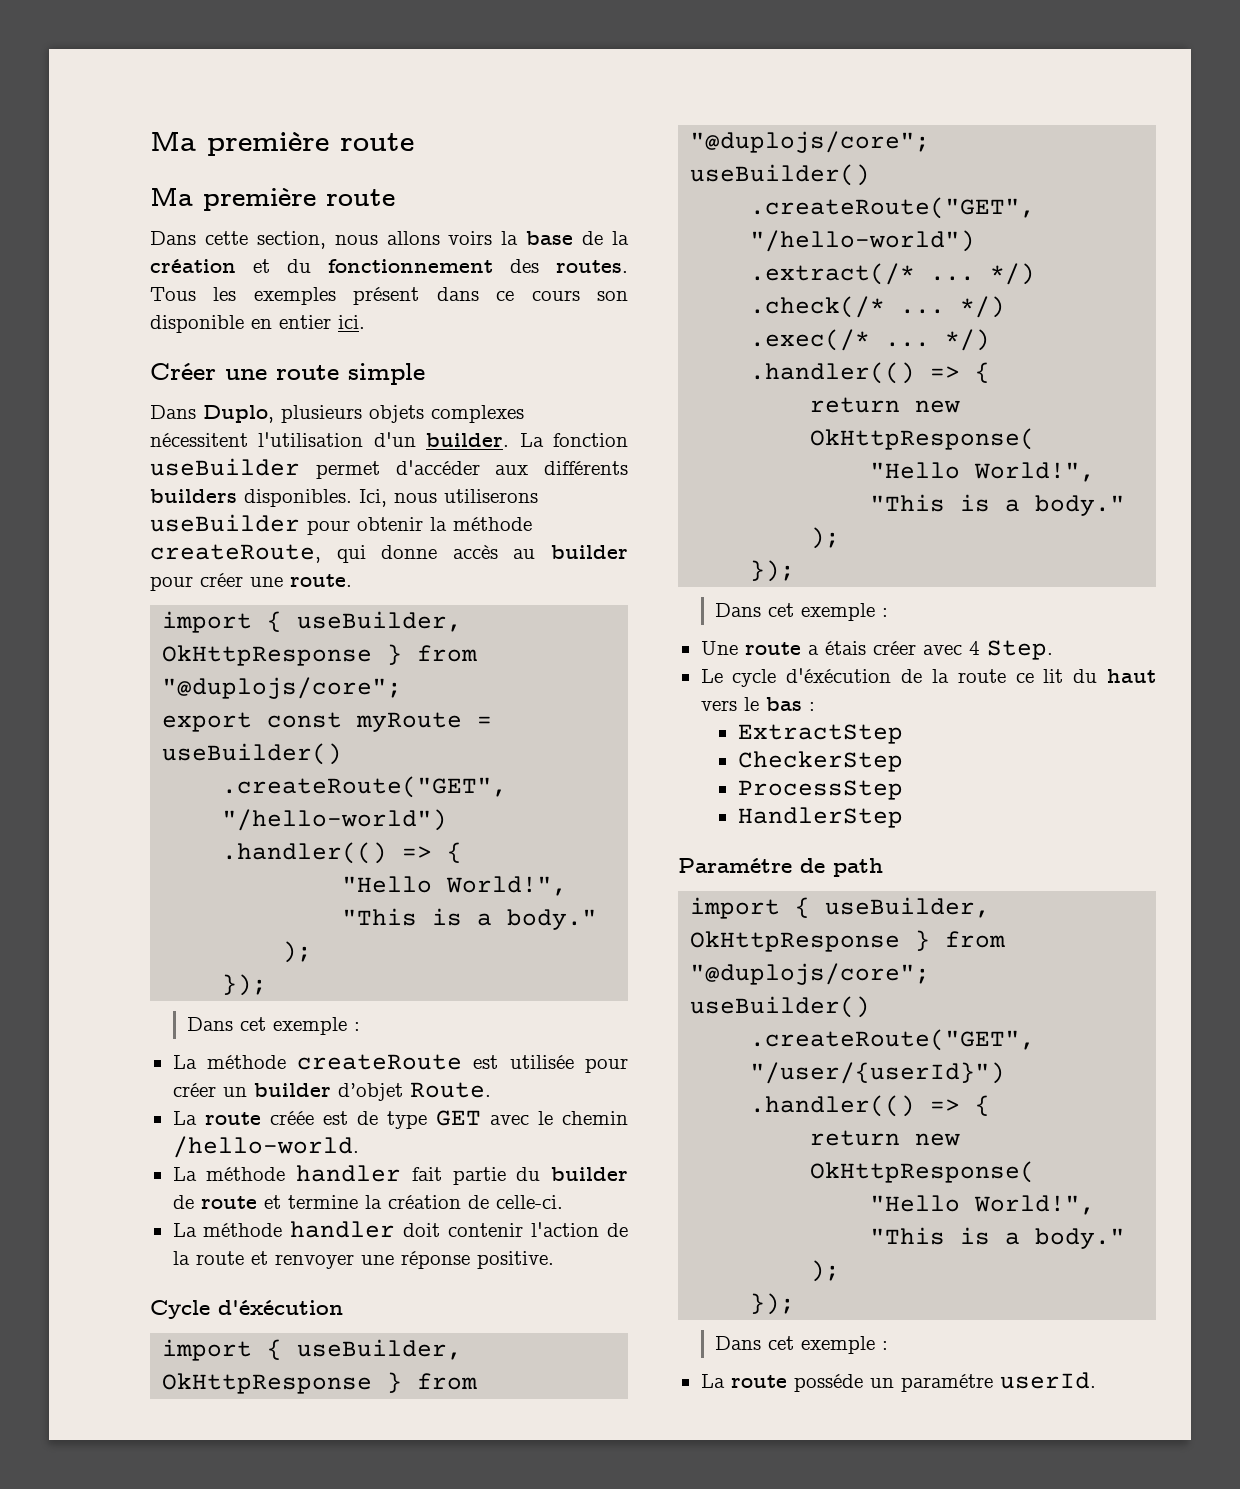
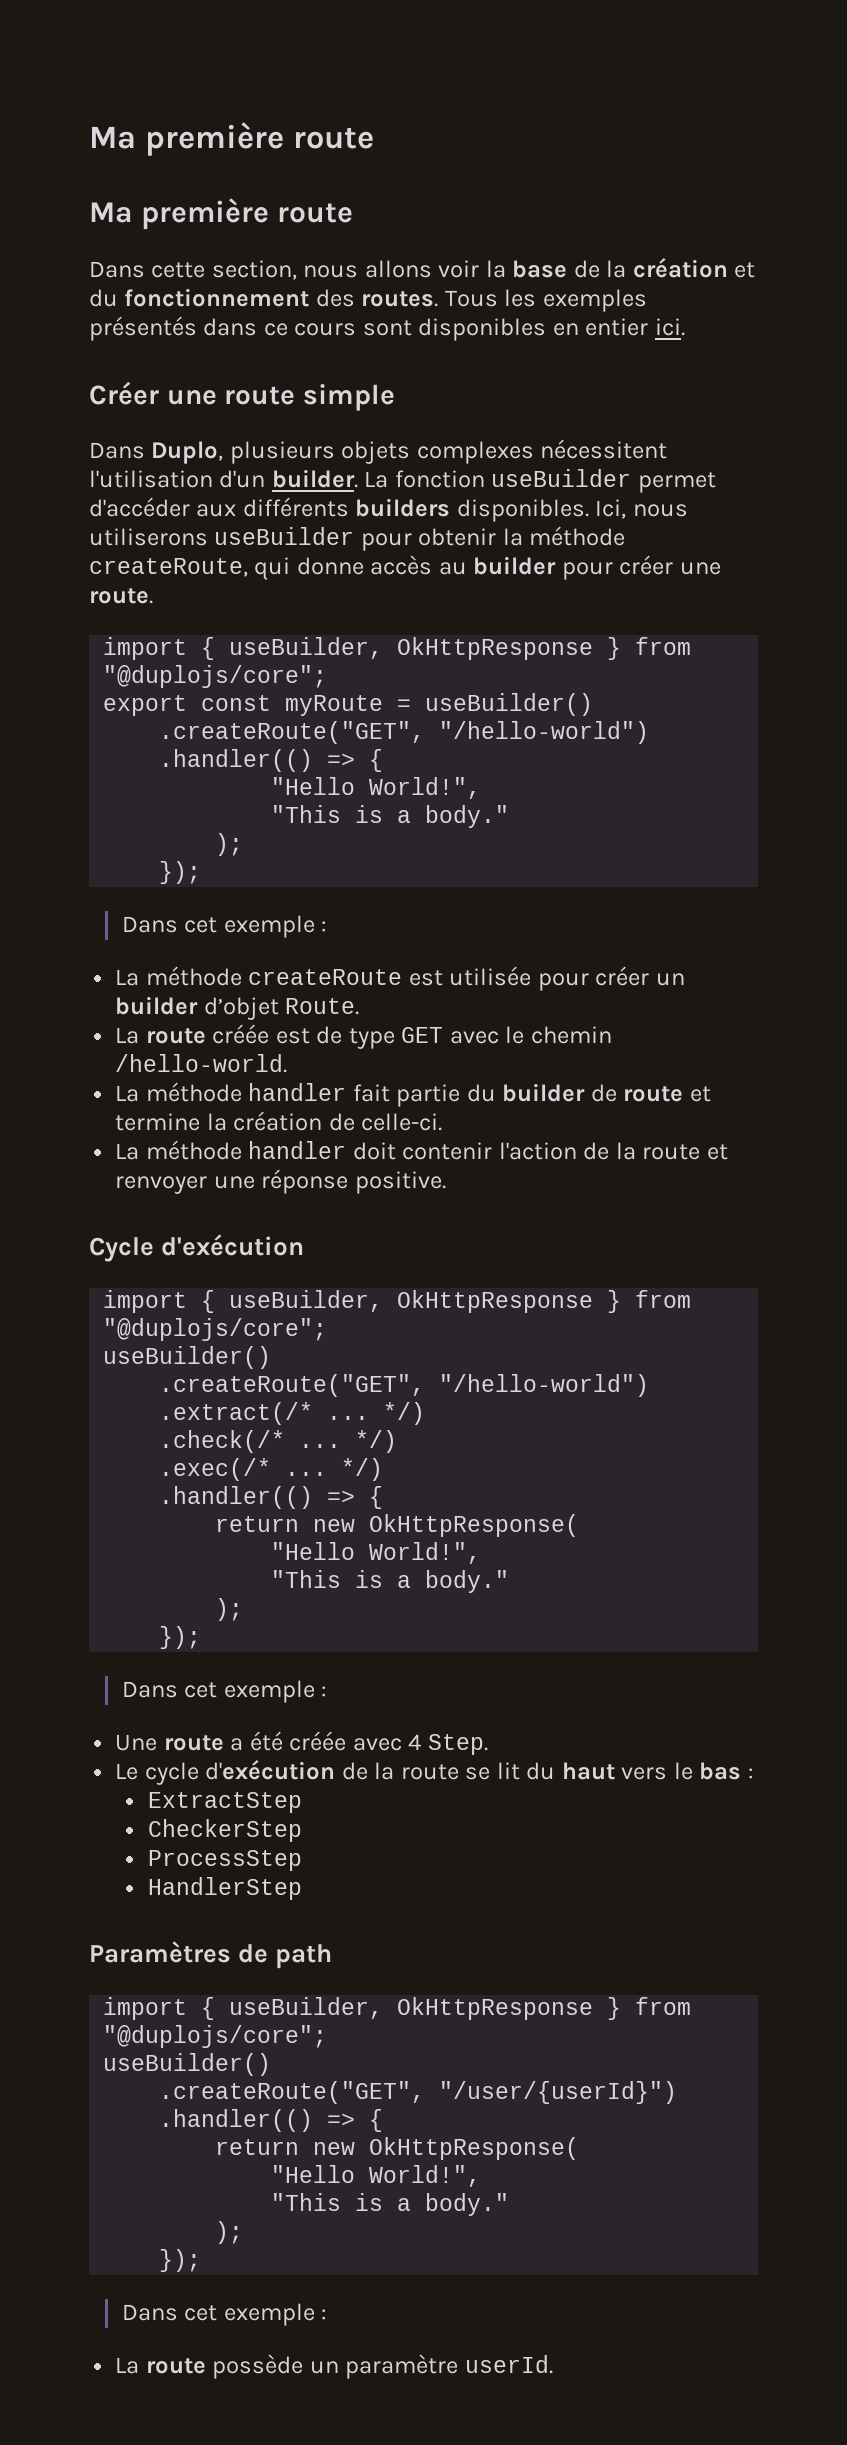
- Dans cette section, nous allons voirs la base de la création et du fonctionnement des routes.
+ Dans cette section, nous allons voir la base de la création et du fonctionnement des routes.
- Tous les exemples présent dans ce cours son disponible en entier ici.
+ Tous les exemples présentés dans ce cours sont disponibles en entier ici.
- Cycle d'éxécution
+ Cycle d'exécution
- Une route a étais créer avec 4 Step.
+ Une route a été créée avec 4 Step.
- Le cycle d'éxécution de la route ce lit du haut vers le bas :
+ Le cycle d'exécution de la route se lit du haut vers le bas :
- Paramétre de path
+ Paramètres de path
- La route posséde un paramétre userId.
+ La route possède un paramètre userId.

